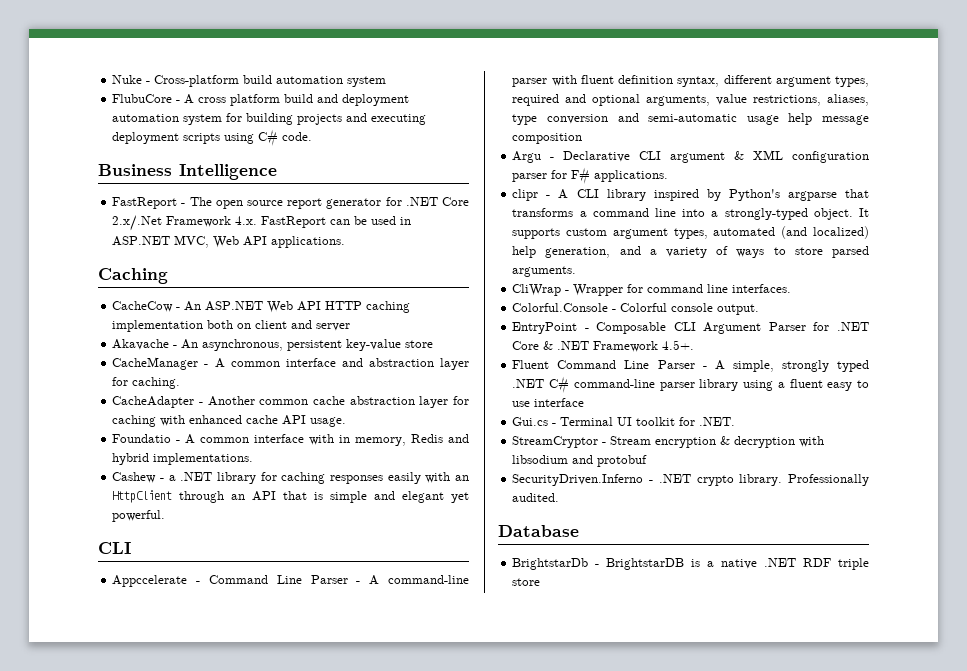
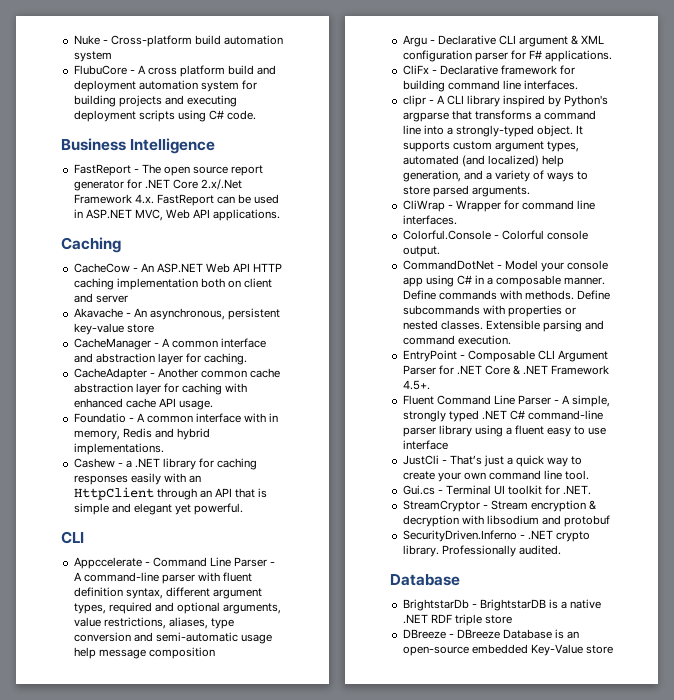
+ CliFx - Declarative framework for building command line interfaces.
+ CommandDotNet - Model your console app using C# in a composable manner. Define commands with methods. Define subcommands with properties or nested classes. Extensible parsing and command execution.
+ JustCli - That’s just a quick way to create your own command line tool.
+ DBreeze - DBreeze Database is an open-source embedded Key-Value store

